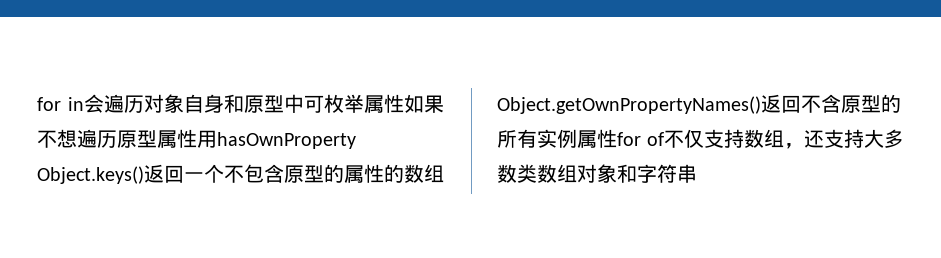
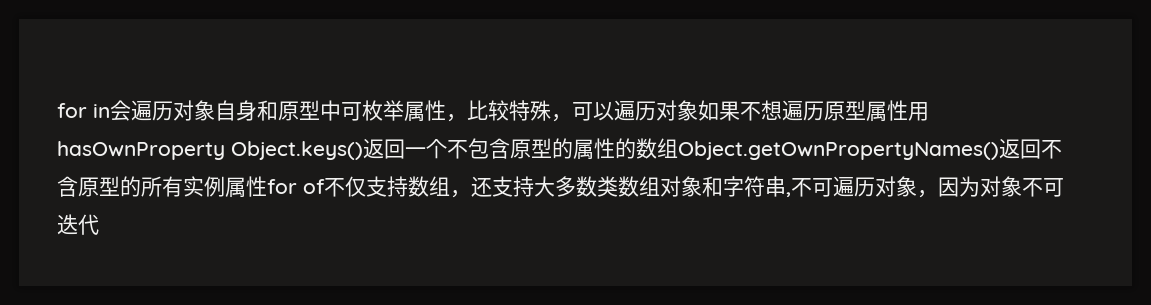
- for in会遍历对象自身和原型中可枚举属性如果不想遍历原型属性用hasOwnProperty Object.keys()返回一个不包含原型的属性的数组Object.getOwnPropertyNames()返回不含原型的所有实例属性for of不仅支持数组，还支持大多数类数组对象和字符串
+ for in会遍历对象自身和原型中可枚举属性，比较特殊，可以遍历对象如果不想遍历原型属性用hasOwnProperty Object.keys()返回一个不包含原型的属性的数组Object.getOwnPropertyNames()返回不含原型的所有实例属性for of不仅支持数组，还支持大多数类数组对象和字符串,不可遍历对象，因为对象不可迭代

